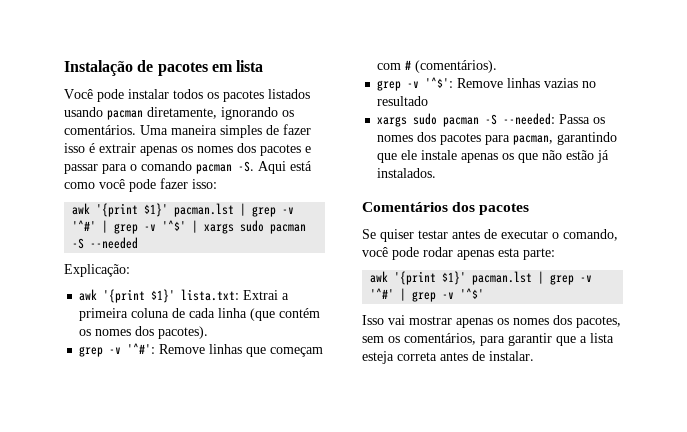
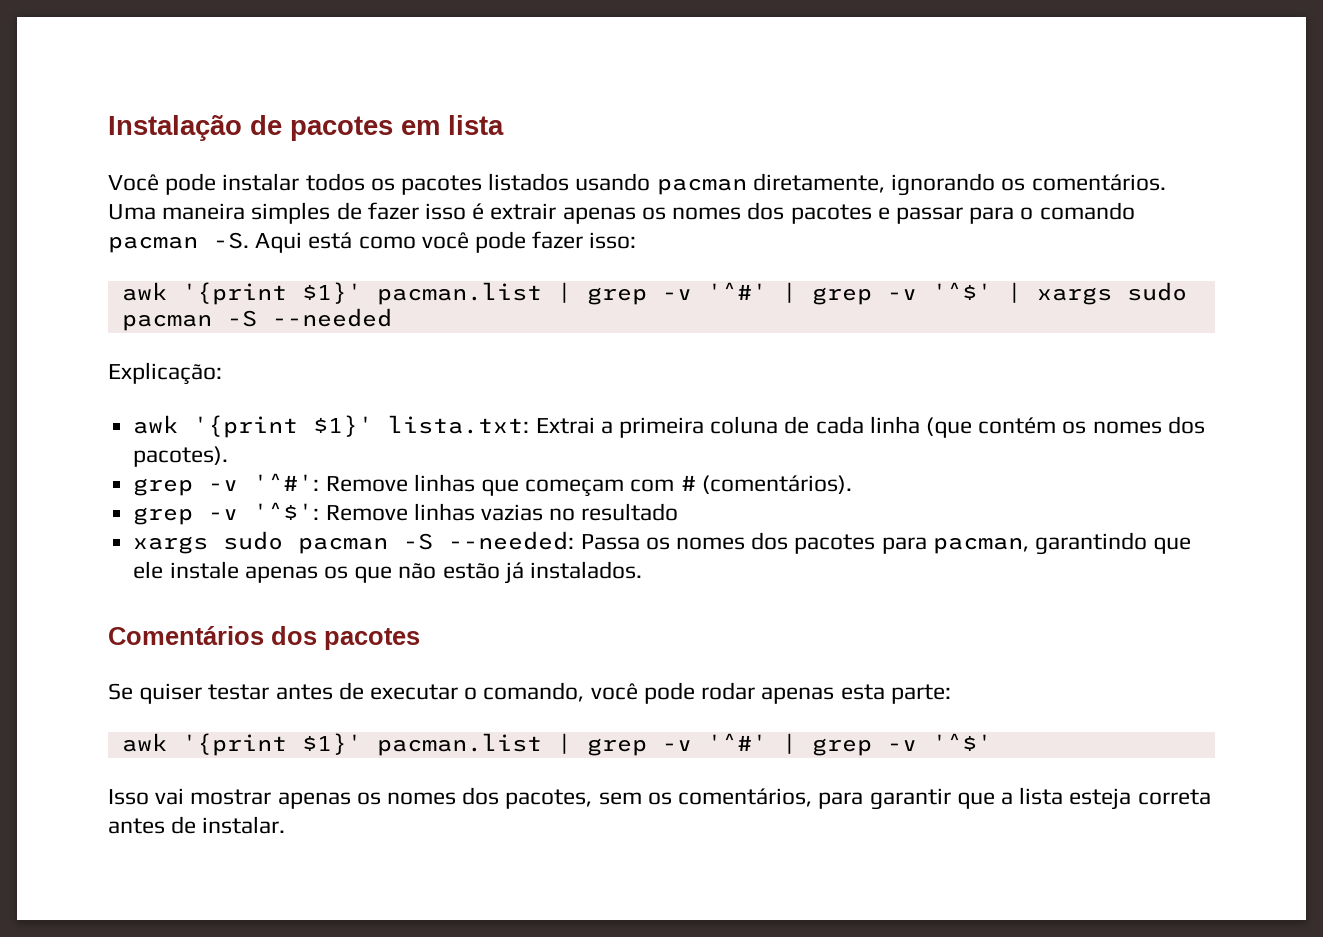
- awk '{print $1}' pacman.lst | grep -v '^#' | grep -v '^$' | xargs sudo pacman -S --needed
+ awk '{print $1}' pacman.list | grep -v '^#' | grep -v '^$' | xargs sudo pacman -S --needed
  Se quiser testar antes de executar o comando, você pode rodar apenas esta parte:
- awk '{print $1}' pacman.lst | grep -v '^#' | grep -v '^$'
+ awk '{print $1}' pacman.list | grep -v '^#' | grep -v '^$'

